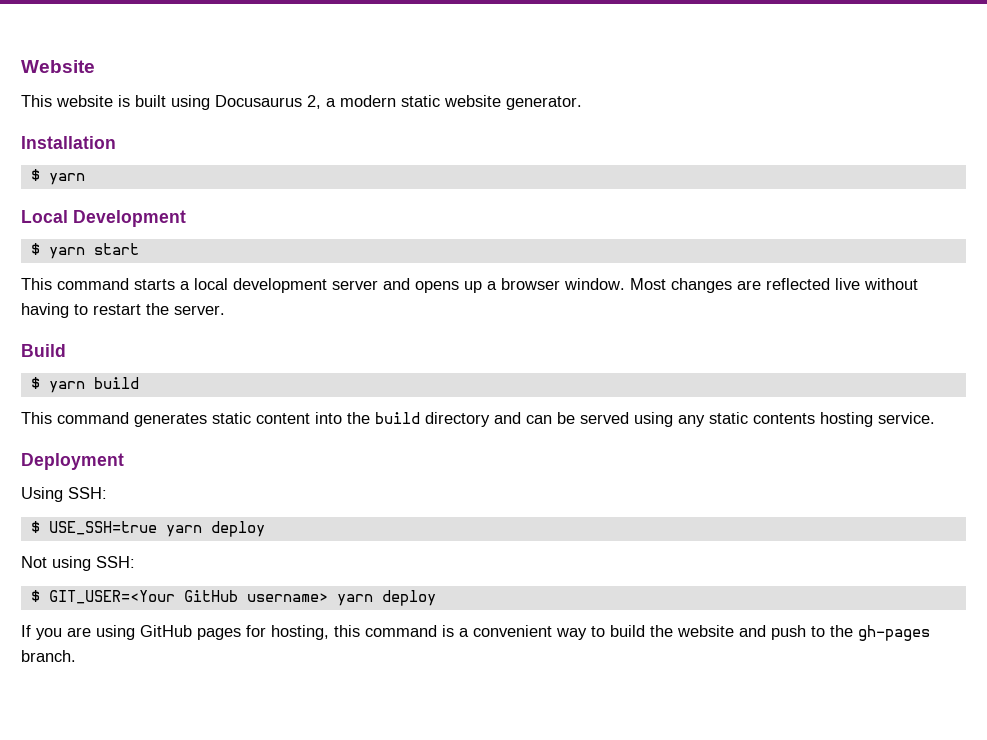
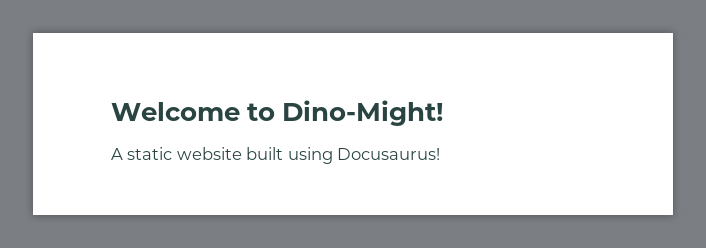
- Website
- This website is built using Docusaurus 2, a modern static website generator.
- Installation
- $ yarn
- Local Development
- $ yarn start
- This command starts a local development server and opens up a browser window. Most changes are reflected live without having to restart the server.
- Build
- $ yarn build
- This command generates static content into the build directory and can be served using any static contents hosting service.
- Deployment
- Using SSH:
- $ USE_SSH=true yarn deploy
- Not using SSH:
- $ GIT_USER=<Your GitHub username> yarn deploy
- If you are using GitHub pages for hosting, this command is a convenient way to build the website and push to the gh-pages branch.
+ Welcome to Dino-Might!
+ A static website built using Docusaurus!

